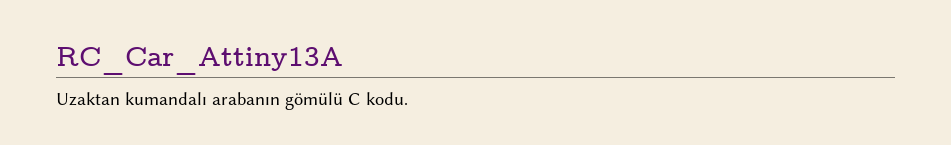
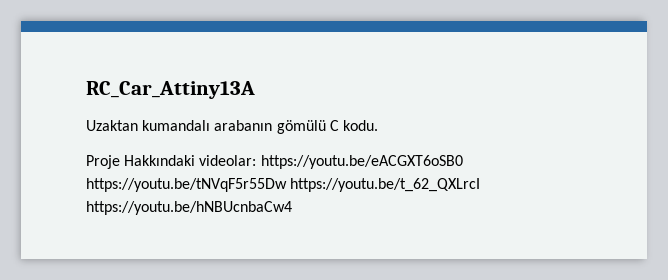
+ Proje Hakkındaki videolar: https://youtu.be/eACGXT6oSB0 https://youtu.be/tNVqF5r55Dw https://youtu.be/t_62_QXLrcI https://youtu.be/hNBUcnbaCw4

